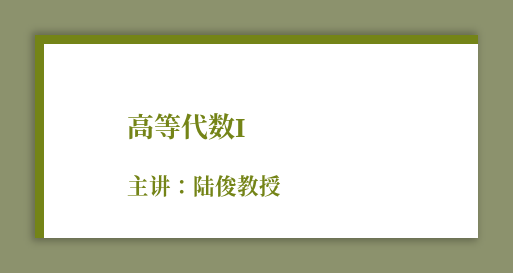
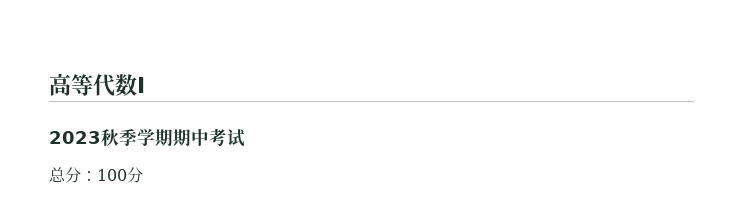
- 主讲：陆俊教授
+ 2023秋季学期期中考试
+ 总分：100分

